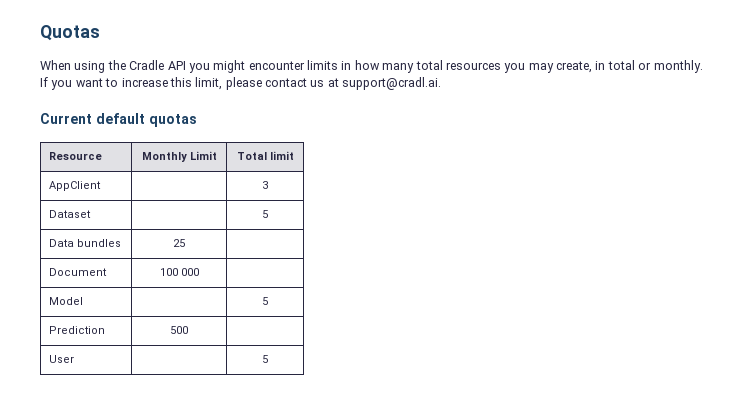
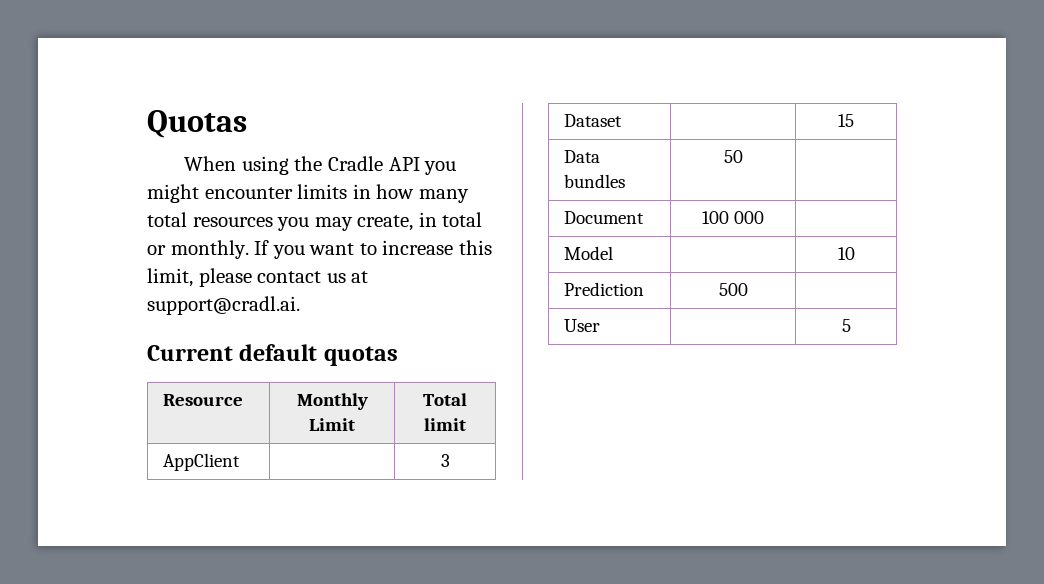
- Dataset | | 5
+ Dataset | | 15
- Data bundles | 25 |
+ Data bundles | 50 |
- Model | | 5
+ Model | | 10

